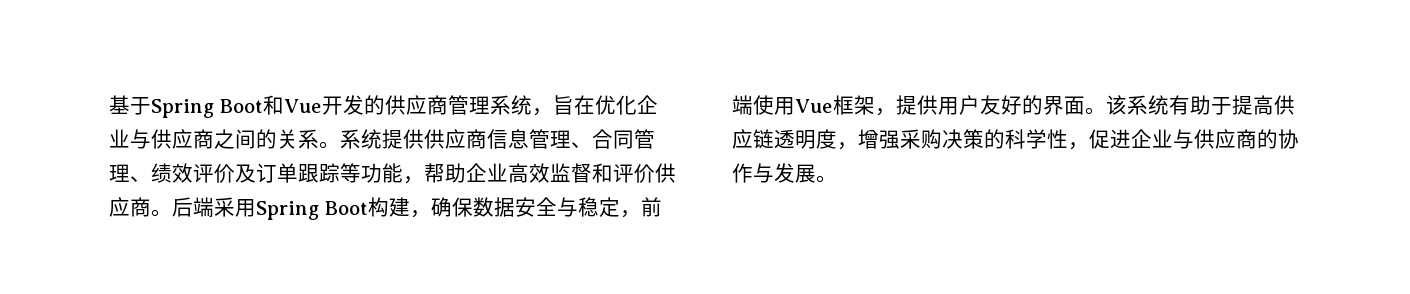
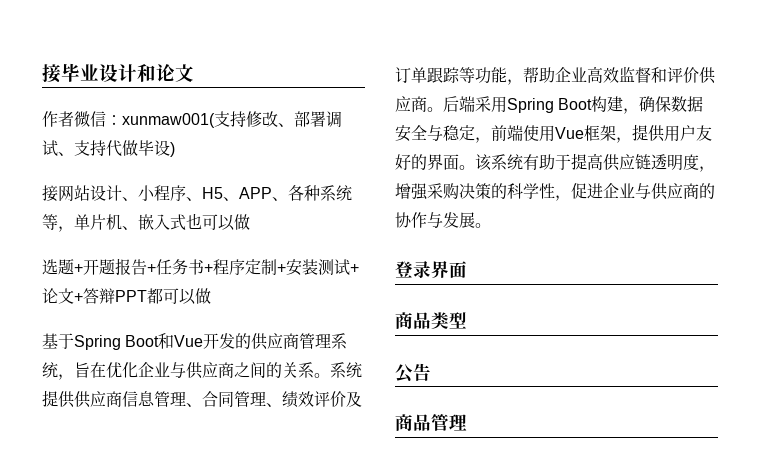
+ 接毕业设计和论文
+ 作者微信：xunmaw001(支持修改、部署调试、支持代做毕设)
+ 接网站设计、小程序、H5、APP、各种系统等，单片机、嵌入式也可以做
+ 选题+开题报告+任务书+程序定制+安装测试+论文+答辩PPT都可以做
+ 登录界面
+ 商品类型
+ 公告
+ 商品管理

